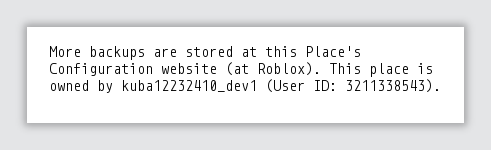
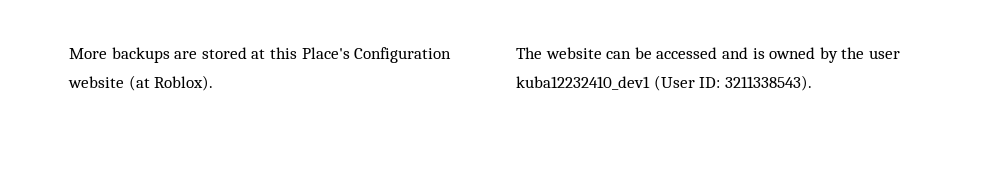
- More backups are stored at this Place's Configuration website (at Roblox). This place is owned by kuba12232410_dev1 (User ID: 3211338543).
+ More backups are stored at this Place's Configuration website (at Roblox).
+ The website can be accessed and is owned by the user kuba12232410_dev1 (User ID: 3211338543).

